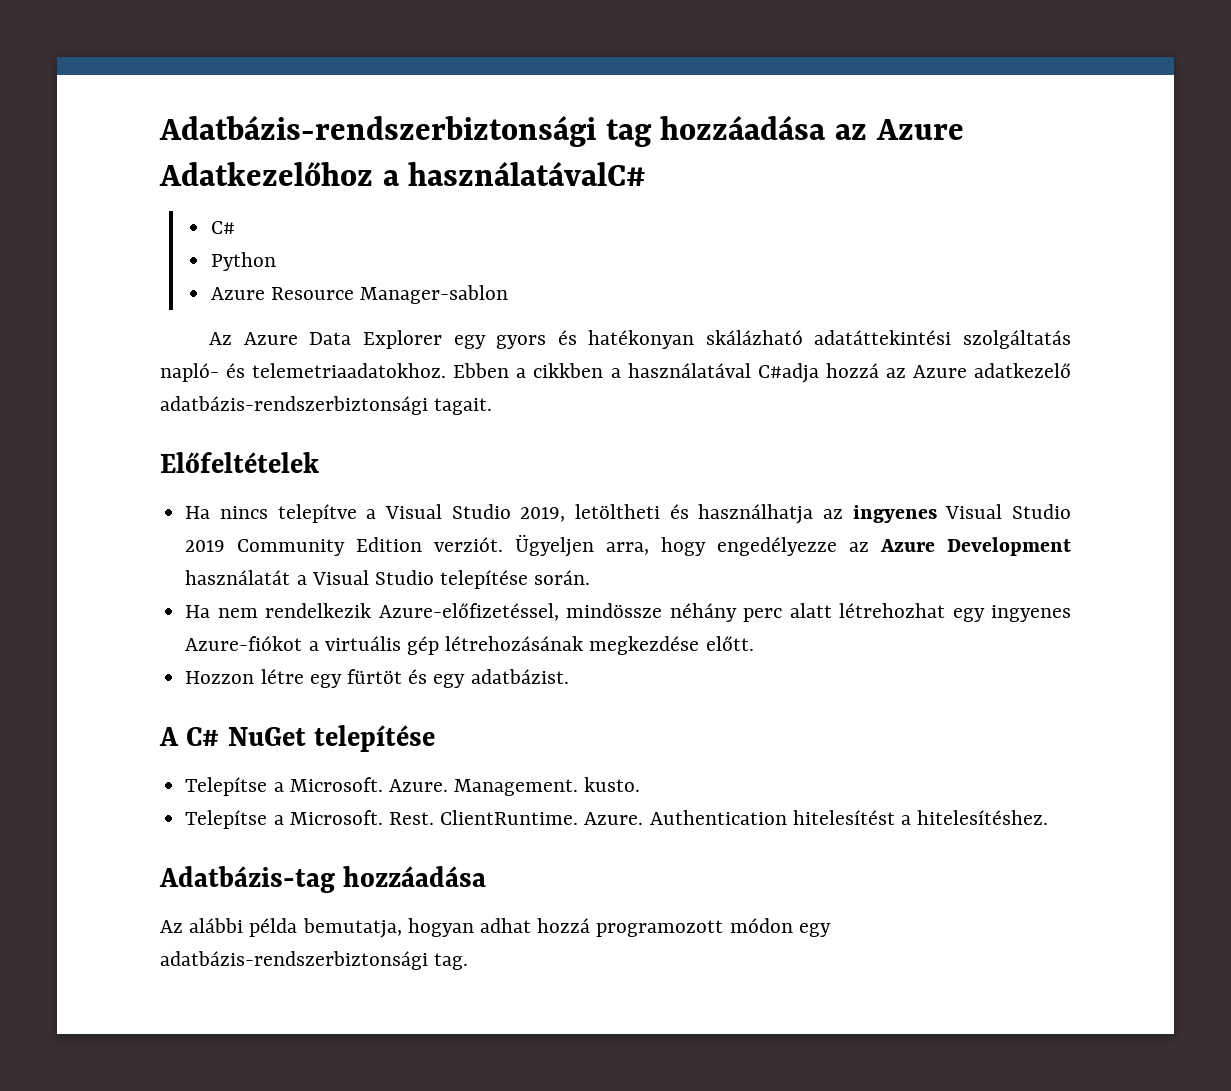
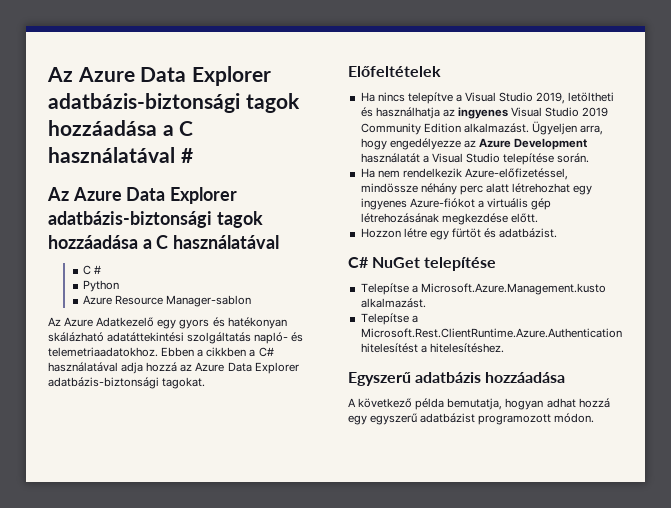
- Adatbázis-rendszerbiztonsági tag hozzáadása az Azure Adatkezelőhoz a használatávalC#
- C#
+ Az Azure Data Explorer adatbázis-biztonsági tagok hozzáadása a C használatával #
+ Az Azure Data Explorer adatbázis-biztonsági tagok hozzáadása a C használatával
+ C #
- Az Azure Data Explorer egy gyors és hatékonyan skálázható adatáttekintési szolgáltatás napló- és telemetriaadatokhoz.
+ Az Azure Adatkezelő egy gyors és hatékonyan skálázható adatáttekintési szolgáltatás napló- és telemetriaadatokhoz.
- Ebben a cikkben a használatával C#adja hozzá az Azure adatkezelő adatbázis-rendszerbiztonsági tagait.
+ Ebben a cikkben a C# használatával adja hozzá az Azure Data Explorer adatbázis-biztonsági tagokat.
- Ha nincs telepítve a Visual Studio 2019, letöltheti és használhatja az ingyenes Visual Studio 2019 Community Edition verziót.
+ Ha nincs telepítve a Visual Studio 2019, letöltheti és használhatja az ingyenes Visual Studio 2019 Community Edition alkalmazást.
- Hozzon létre egy fürtöt és egy adatbázist.
+ Hozzon létre egy fürtöt és adatbázist.
- A C# NuGet telepítése
+ C# NuGet telepítése
- Telepítse a Microsoft. Azure. Management. kusto.
- Telepítse a Microsoft. Rest. ClientRuntime. Azure. Authentication hitelesítést a hitelesítéshez.
+ Telepítse a Microsoft.Azure.Management.kusto alkalmazást.
+ Telepítse a Microsoft.Rest.ClientRuntime.Azure.Authentication hitelesítést a hitelesítéshez.
- Adatbázis-tag hozzáadása
+ Egyszerű adatbázis hozzáadása
- Az alábbi példa bemutatja, hogyan adhat hozzá programozott módon egy adatbázis-rendszerbiztonsági tag.
+ A következő példa bemutatja, hogyan adhat hozzá egy egyszerű adatbázist programozott módon.

